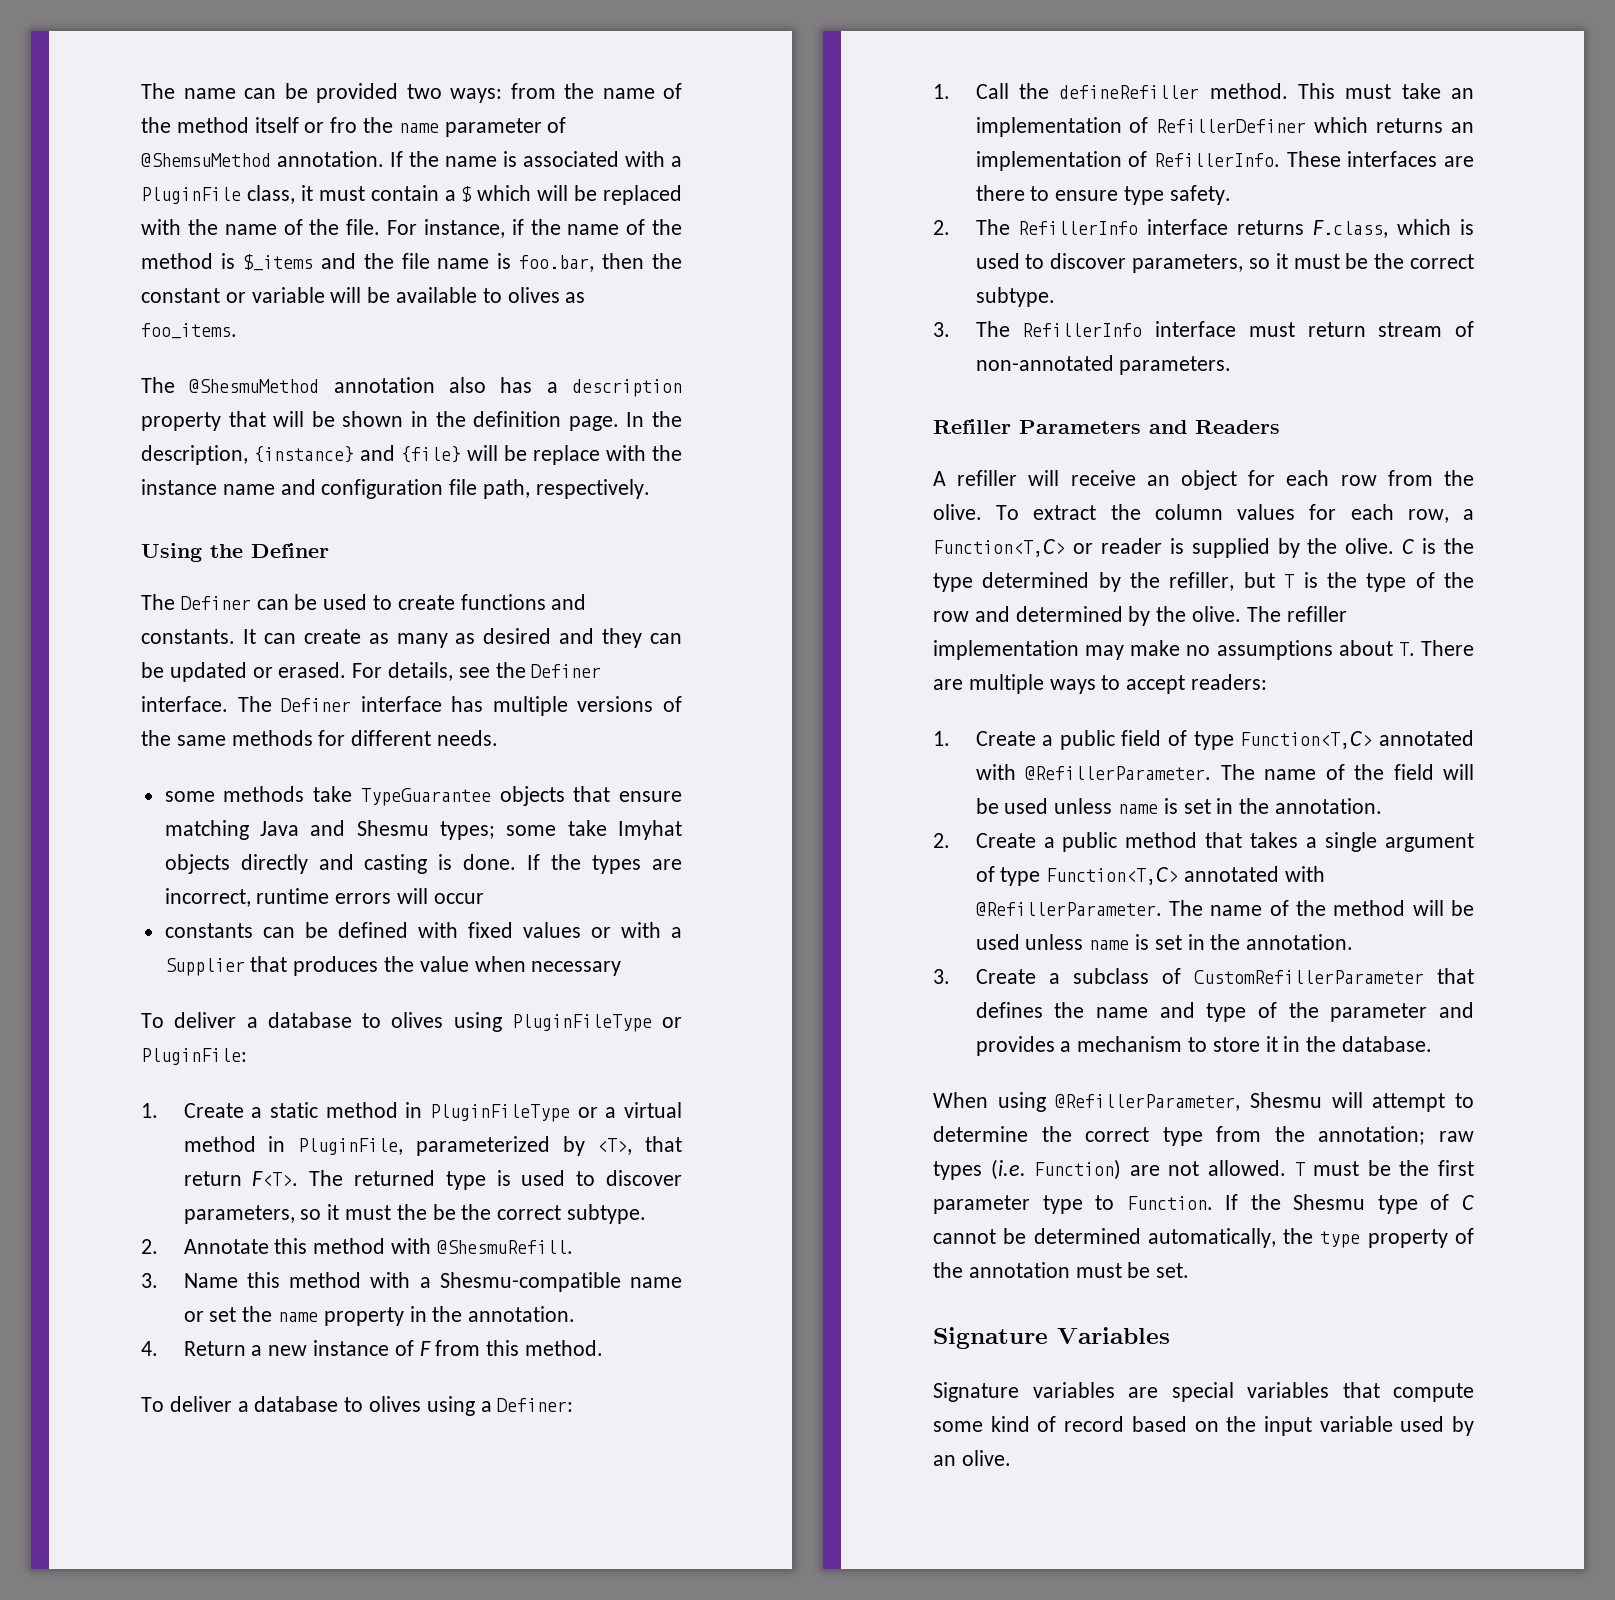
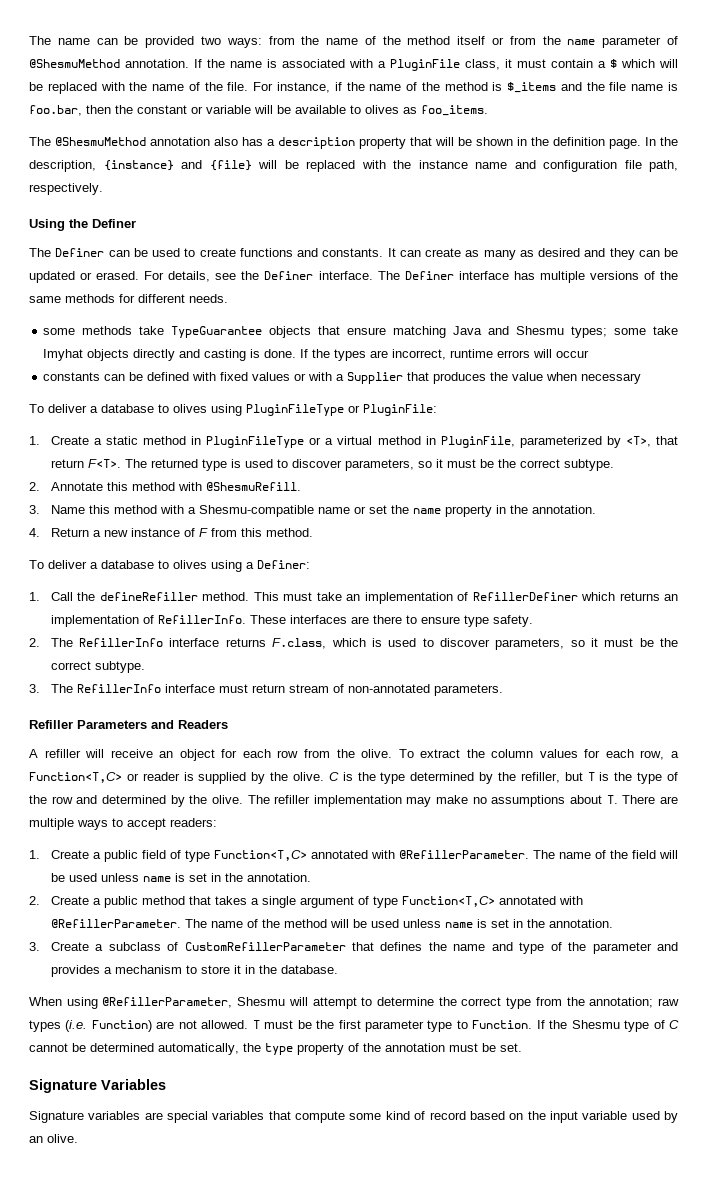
- The name can be provided two ways: from the name of the method itself or fro the name parameter of @ShemsuMethod annotation.
+ The name can be provided two ways: from the name of the method itself or from the name parameter of @ShesmuMethod annotation.
- In the description, {instance} and {file} will be replace with the instance name and configuration file path, respectively.
+ In the description, {instance} and {file} will be replaced with the instance name and configuration file path, respectively.
- The returned type is used to discover parameters, so it must the be the correct subtype.
+ The returned type is used to discover parameters, so it must be the correct subtype.

